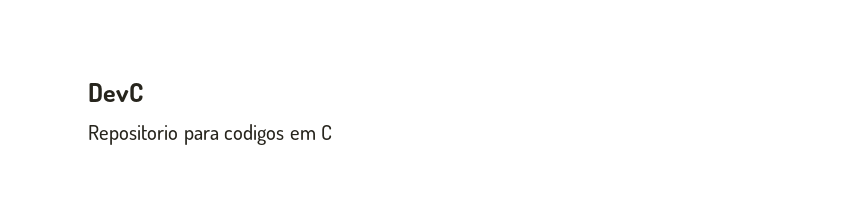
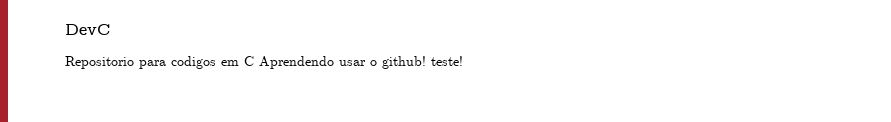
- Repositorio para codigos em C
+ Repositorio para codigos em C Aprendendo usar o github! teste!

